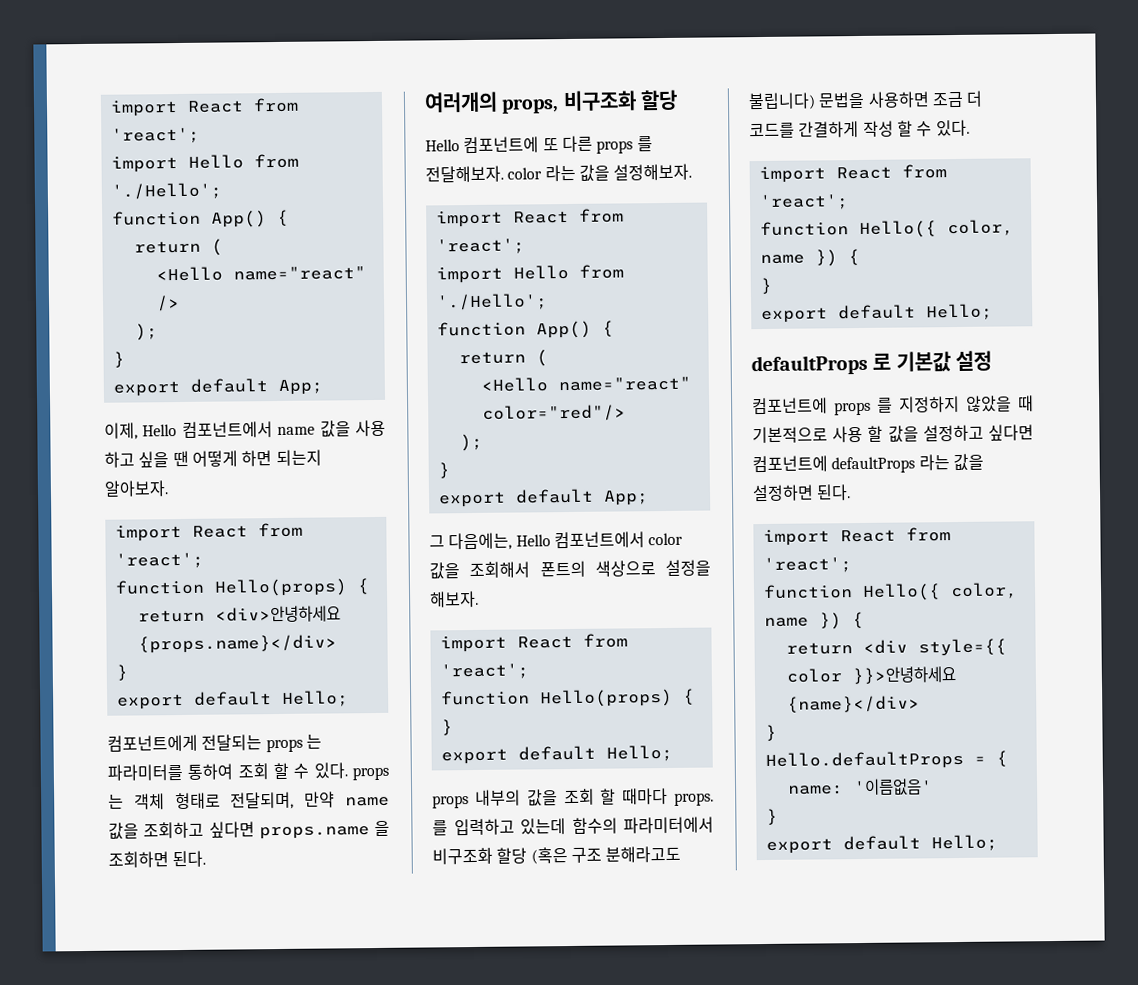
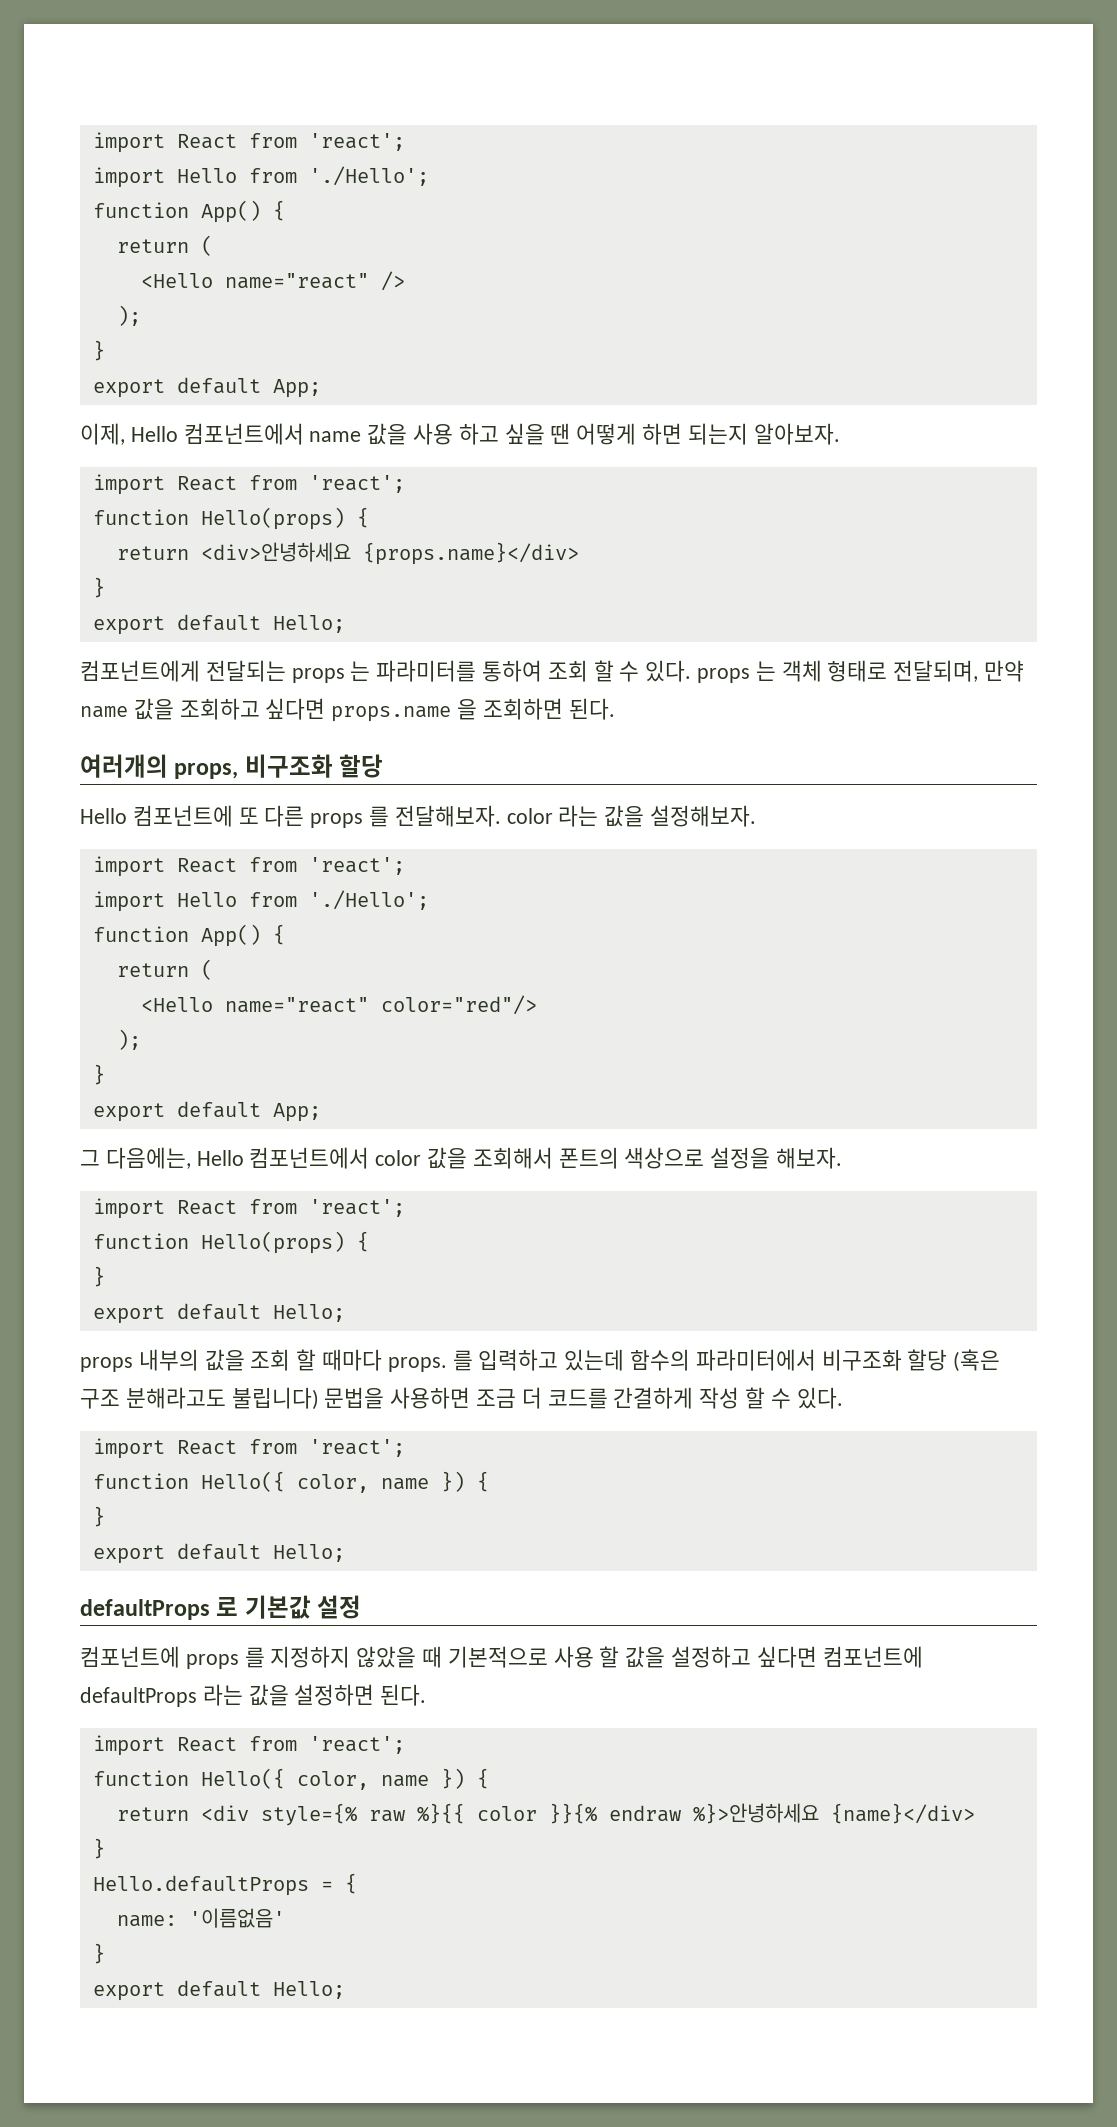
- return <div style={{ color }}>안녕하세요 {name}</div>
+ return <div style={% raw %}{{ color }}{% endraw %}>안녕하세요 {name}</div>

